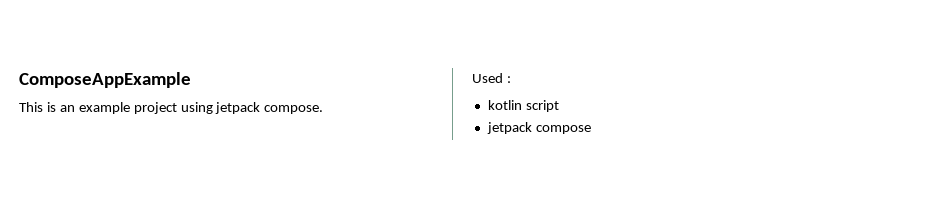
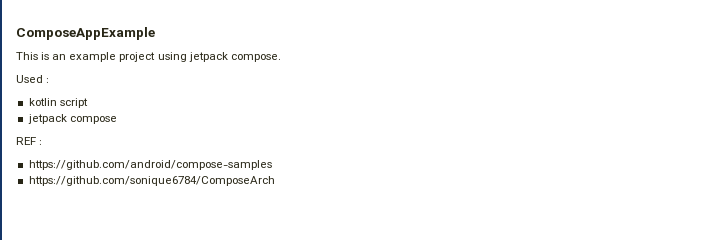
+ REF :
+ https://github.com/android/compose-samples
+ https://github.com/sonique6784/ComposeArch

